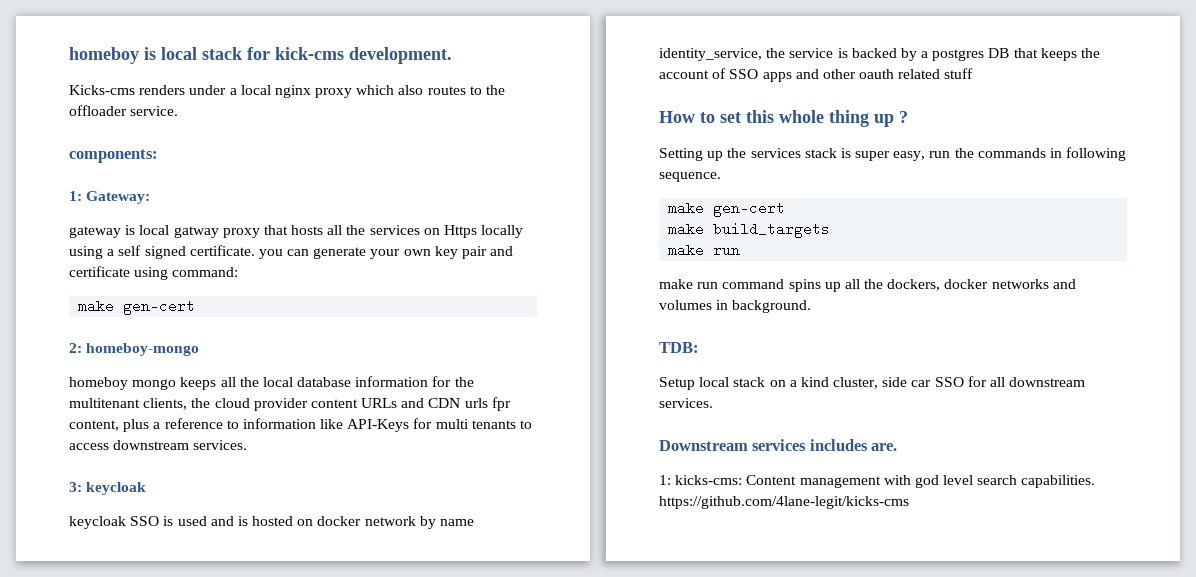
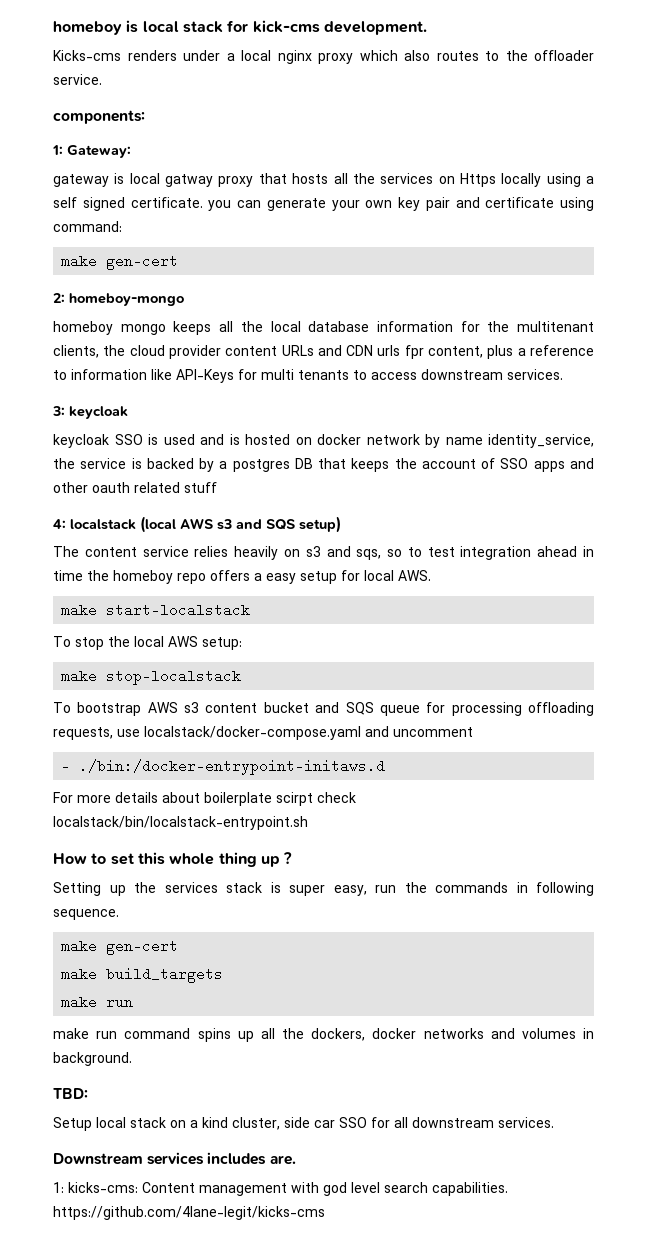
+ 4: localstack (local AWS s3 and SQS setup)
+ The content service relies heavily on s3 and sqs, so to test integration ahead in time the homeboy repo offers a easy setup for local AWS.
+ make start-localstack
+ To stop the local AWS setup:
+ make stop-localstack
+ To bootstrap AWS s3 content bucket and SQS queue for processing offloading requests, use localstack/docker-compose.yaml and uncomment
+ - ./bin:/docker-entrypoint-initaws.d
+ For more details about boilerplate scirpt check localstack/bin/localstack-entrypoint.sh
- TDB:
+ TBD:

